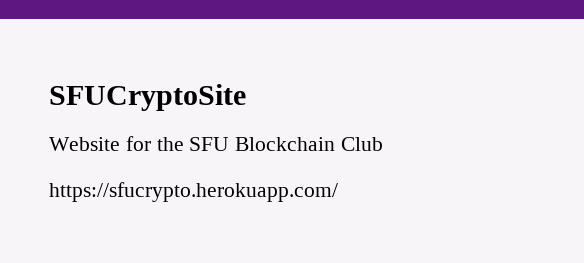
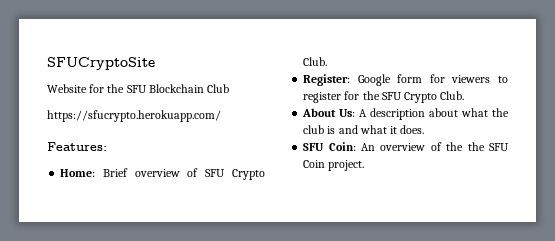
+ Features:
+ Home: Brief overview of SFU Crypto Club.
+ Register: Google form for viewers to register for the SFU Crypto Club.
+ About Us: A description about what the club is and what it does.
+ SFU Coin: An overview of the the SFU Coin project.

